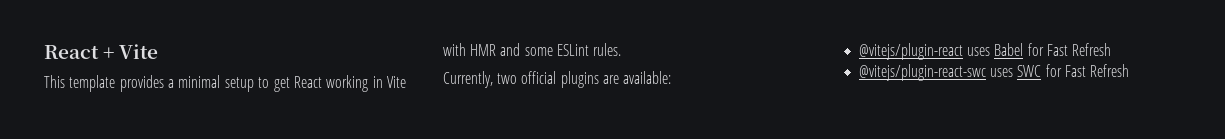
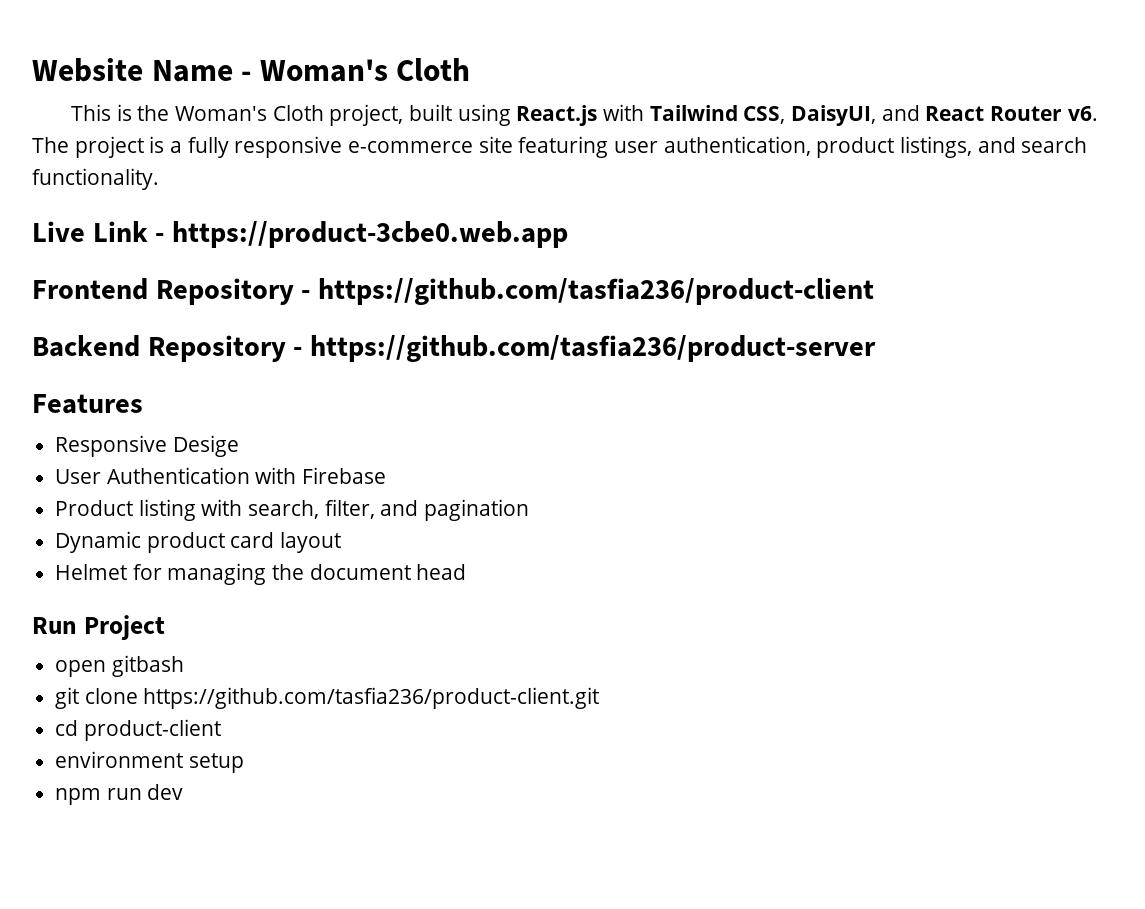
- React + Vite
- This template provides a minimal setup to get React working in Vite with HMR and some ESLint rules.
- Currently, two official plugins are available:
- @vitejs/plugin-react uses Babel for Fast Refresh
- @vitejs/plugin-react-swc uses SWC for Fast Refresh
+ Website Name - Woman's Cloth
+ This is the Woman's Cloth project, built using React.js with Tailwind CSS, DaisyUI, and React Router v6. The project is a fully responsive e-commerce site featuring user authentication, product listings, and search functionality.
+ Live Link - https://product-3cbe0.web.app
+ Frontend Repository - https://github.com/tasfia236/product-client
+ Backend Repository - https://github.com/tasfia236/product-server
+ Features
+ Responsive Desige
+ User Authentication with Firebase
+ Product listing with search, filter, and pagination
+ Dynamic product card layout
+ Helmet for managing the document head
+ Run Project
+ open gitbash
+ git clone https://github.com/tasfia236/product-client.git
+ cd product-client
+ environment setup
+ npm run dev

